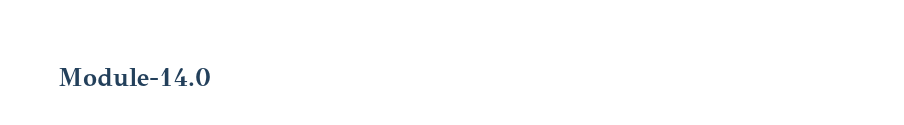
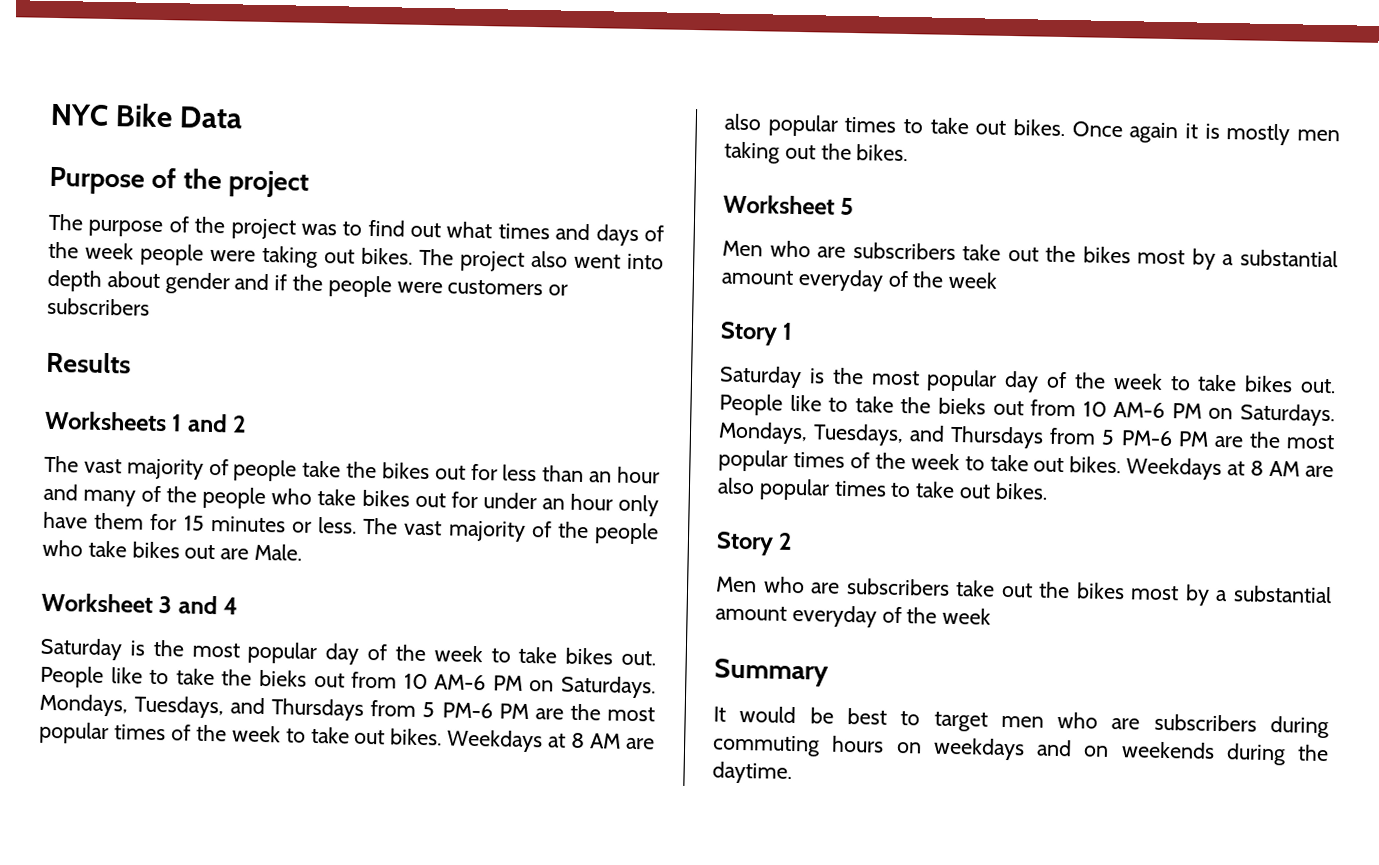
- Module-14.0
+ NYC Bike Data
+ Purpose of the project
+ The purpose of the project was to find out what times and days of the week people were taking out bikes. The project also went into depth about gender and if the people were customers or subscribers
+ Results
+ Worksheets 1 and 2
+ The vast majority of people take the bikes out for less than an hour and many of the people who take bikes out for under an hour only have them for 15 minutes or less. The vast majority of the people who take bikes out are Male.
+ Worksheet 3 and 4
+ Saturday is the most popular day of the week to take bikes out. People like to take the bieks out from 10 AM-6 PM on Saturdays. Mondays, Tuesdays, and Thursdays from 5 PM-6 PM are the most popular times of the week to take out bikes. Weekdays at 8 AM are also popular times to take out bikes. Once again it is mostly men taking out the bikes.
+ Worksheet 5
+ Men who are subscribers take out the bikes most by a substantial amount everyday of the week
+ Story 1
+ Saturday is the most popular day of the week to take bikes out. People like to take the bieks out from 10 AM-6 PM on Saturdays. Mondays, Tuesdays, and Thursdays from 5 PM-6 PM are the most popular times of the week to take out bikes. Weekdays at 8 AM are also popular times to take out bikes.
+ Story 2
+ Men who are subscribers take out the bikes most by a substantial amount everyday of the week
+ Summary
+ It would be best to target men who are subscribers during commuting hours on weekdays and on weekends during the daytime.

